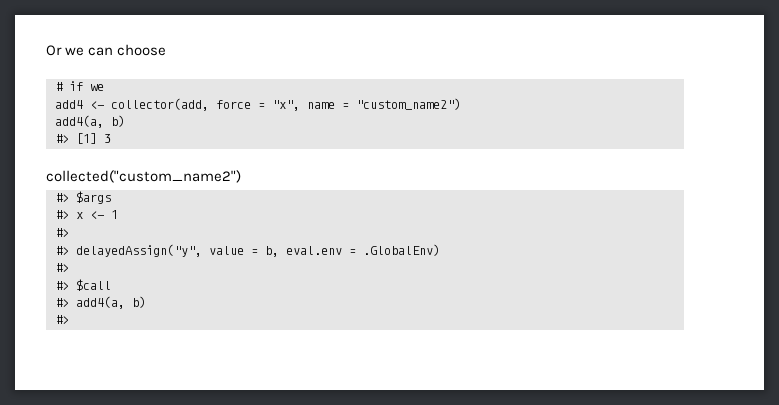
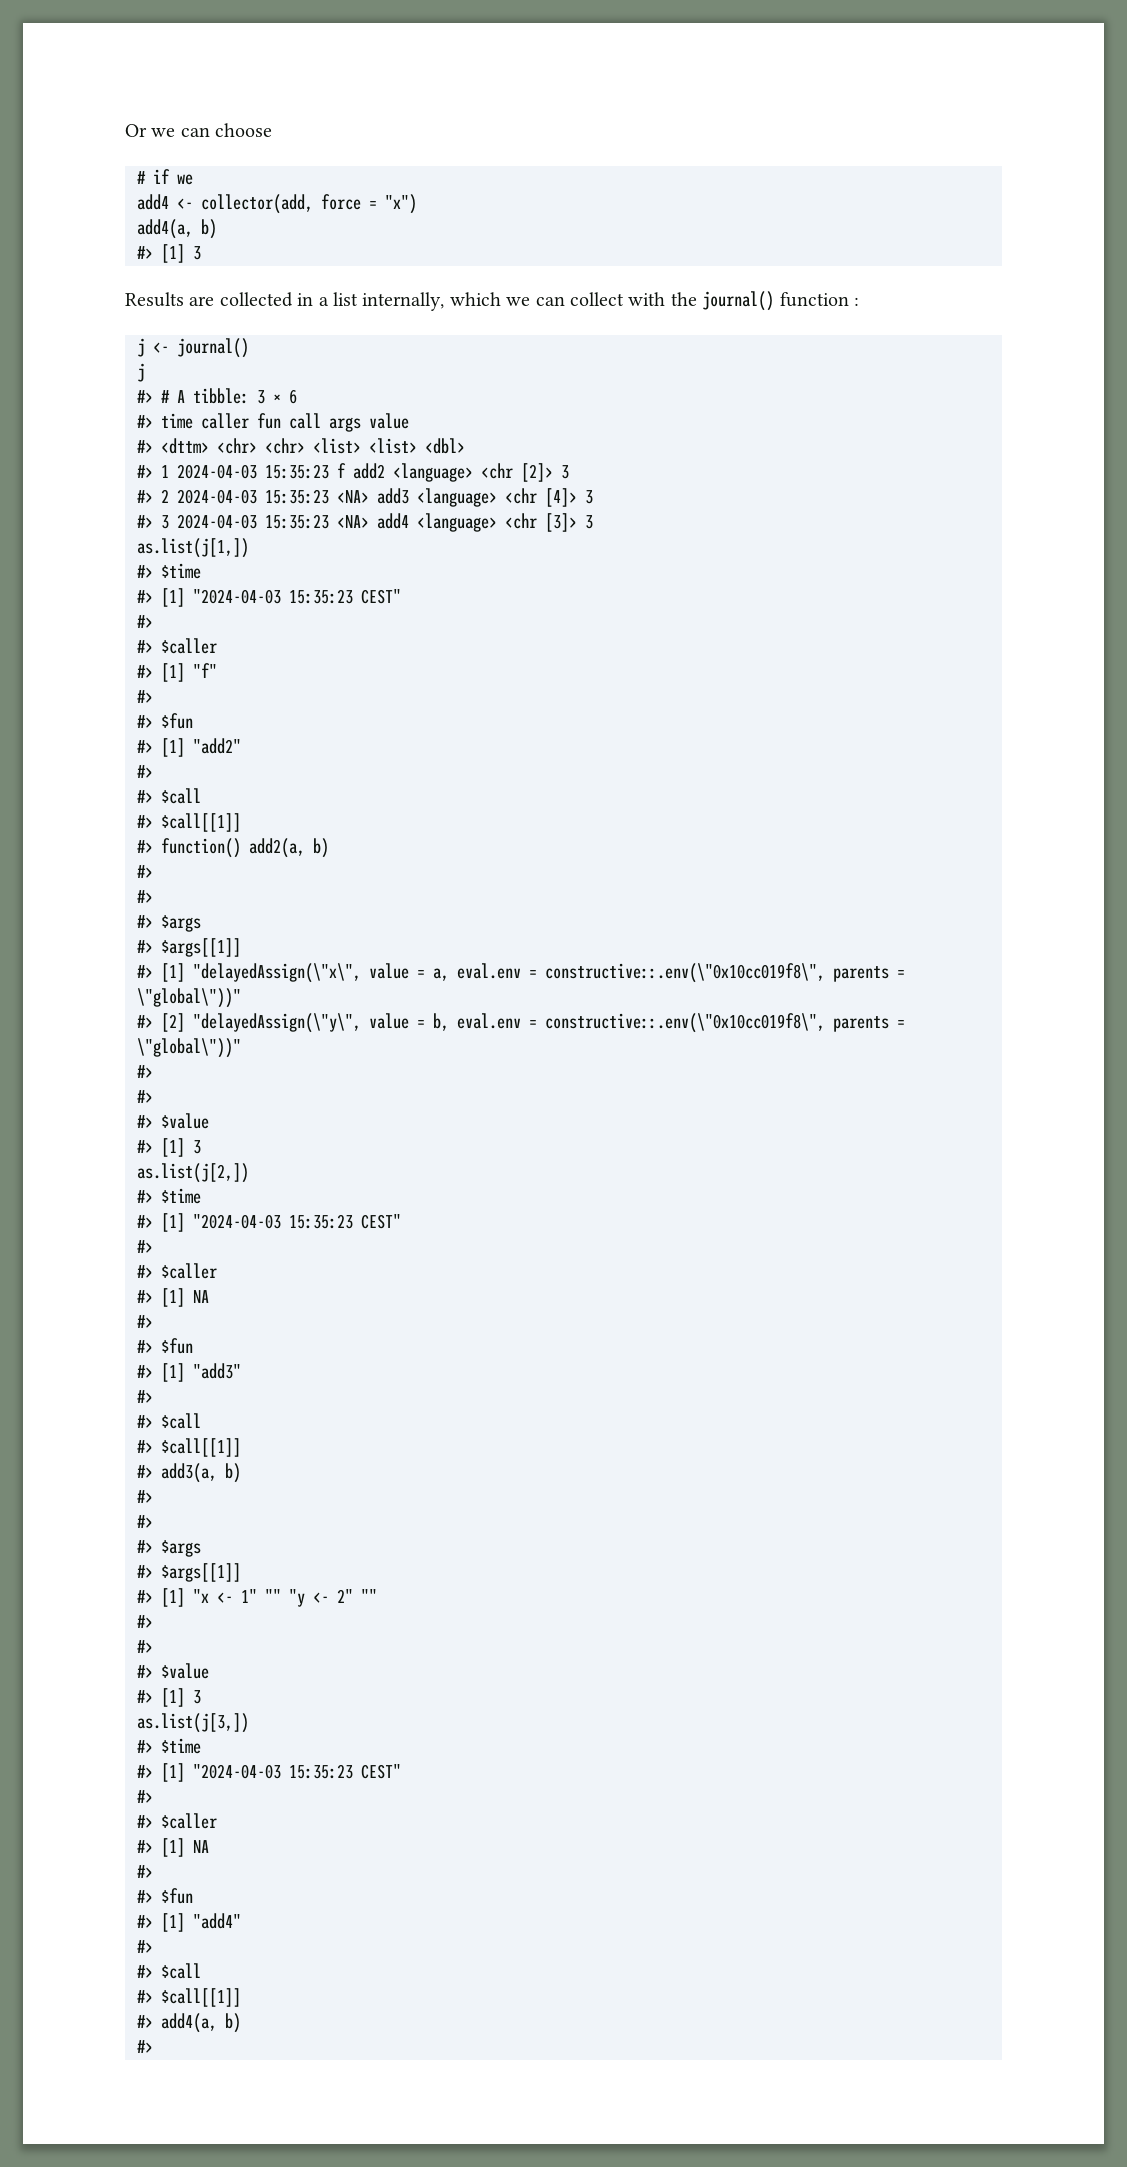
- add4 <- collector(add, force = "x", name = "custom_name2")
+ add4 <- collector(add, force = "x")
- collected("custom_name2")
- #> $args
- #> x <- 1
+ Results are collected in a list internally, which we can collect with the journal() function :
+ j <- journal()
+ j
+ #> # A tibble: 3 × 6
+ #> time caller fun call args value
+ #> <dttm> <chr> <chr> <list> <list> <dbl>
+ #> 1 2024-04-03 15:35:23 f add2 <language> <chr [2]> 3
+ #> 2 2024-04-03 15:35:23 <NA> add3 <language> <chr [4]> 3
+ #> 3 2024-04-03 15:35:23 <NA> add4 <language> <chr [3]> 3
+ as.list(j[1,])
+ #> $time
+ #> [1] "2024-04-03 15:35:23 CEST"
  #>
- #> delayedAssign("y", value = b, eval.env = .GlobalEnv)
+ #> $caller
+ #> [1] "f"
+ #>
+ #> $fun
+ #> [1] "add2"
  #>
  #> $call
+ #> $call[[1]]
+ #> function() add2(a, b)
+ #>
+ #>
+ #> $args
+ #> $args[[1]]
+ #> [1] "delayedAssign(\"x\", value = a, eval.env = constructive::.env(\"0x10cc019f8\", parents = \"global\"))"
+ #> [2] "delayedAssign(\"y\", value = b, eval.env = constructive::.env(\"0x10cc019f8\", parents = \"global\"))"
+ #>
+ #>
+ #> $value
+ #> [1] 3
+ as.list(j[2,])
+ #> $time
+ #> [1] "2024-04-03 15:35:23 CEST"
+ #>
+ #> $caller
+ #> [1] NA
+ #>
+ #> $fun
+ #> [1] "add3"
+ #>
+ #> $call
+ #> $call[[1]]
+ #> add3(a, b)
+ #>
+ #>
+ #> $args
+ #> $args[[1]]
+ #> [1] "x <- 1" "" "y <- 2" ""
+ #>
+ #>
+ #> $value
+ #> [1] 3
+ as.list(j[3,])
+ #> $time
+ #> [1] "2024-04-03 15:35:23 CEST"
+ #>
+ #> $caller
+ #> [1] NA
+ #>
+ #> $fun
+ #> [1] "add4"
+ #>
+ #> $call
+ #> $call[[1]]

